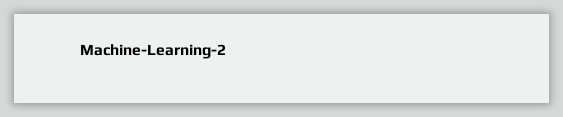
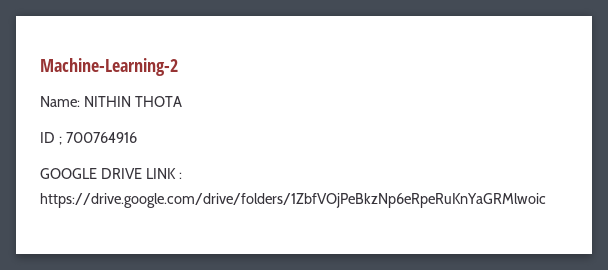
+ Name: NITHIN THOTA
+ ID ; 700764916
+ GOOGLE DRIVE LINK : https://drive.google.com/drive/folders/1ZbfVOjPeBkzNp6eRpeRuKnYaGRMlwoic

